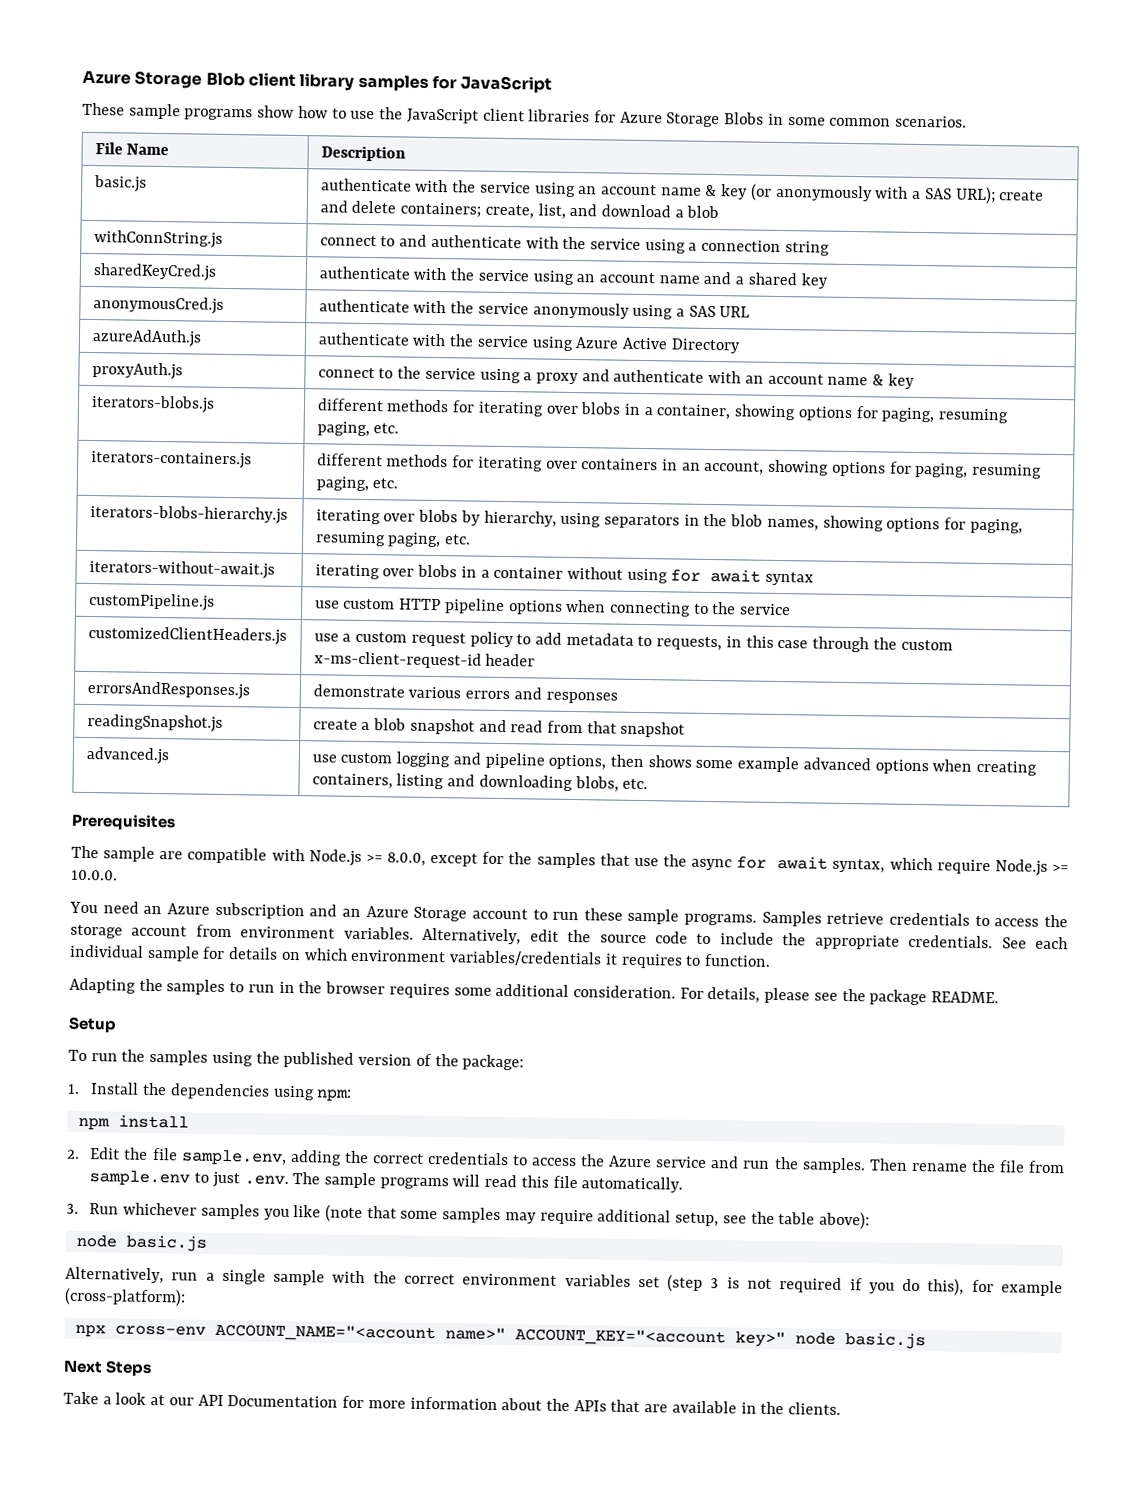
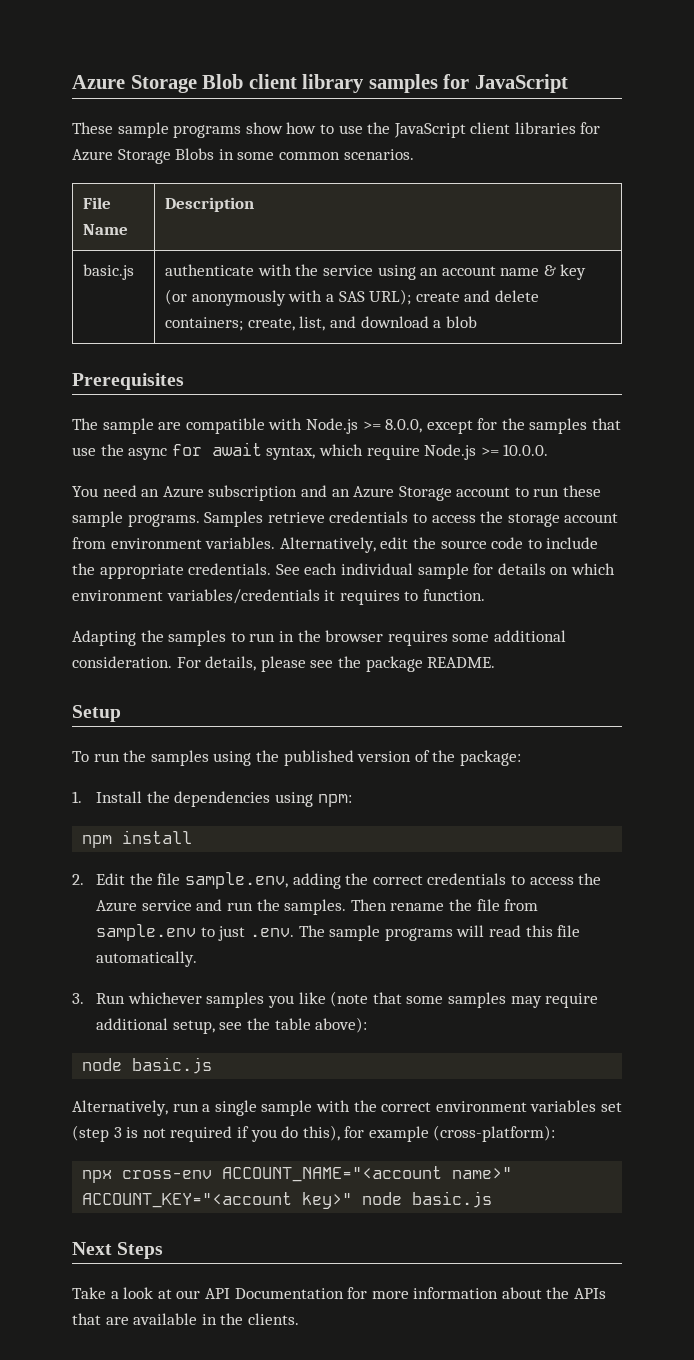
- withConnString.js | connect to and authenticate with the service using a connection string
- sharedKeyCred.js | authenticate with the service using an account name and a shared key
- anonymousCred.js | authenticate with the service anonymously using a SAS URL
- azureAdAuth.js | authenticate with the service using Azure Active Directory
- proxyAuth.js | connect to the service using a proxy and authenticate with an account name & key
- iterators-blobs.js | different methods for iterating over blobs in a container, showing options for paging, resuming paging, etc.
- iterators-containers.js | different methods for iterating over containers in an account, showing options for paging, resuming paging, etc.
- iterators-blobs-hierarchy.js | iterating over blobs by hierarchy, using separators in the blob names, showing options for paging, resuming paging, etc.
- iterators-without-await.js | iterating over blobs in a container without using for await syntax
- customPipeline.js | use custom HTTP pipeline options when connecting to the service
- customizedClientHeaders.js | use a custom request policy to add metadata to requests, in this case through the custom x-ms-client-request-id header
- errorsAndResponses.js | demonstrate various errors and responses
- readingSnapshot.js | create a blob snapshot and read from that snapshot
- advanced.js | use custom logging and pipeline options, then shows some example advanced options when creating containers, listing and downloading blobs, etc.

